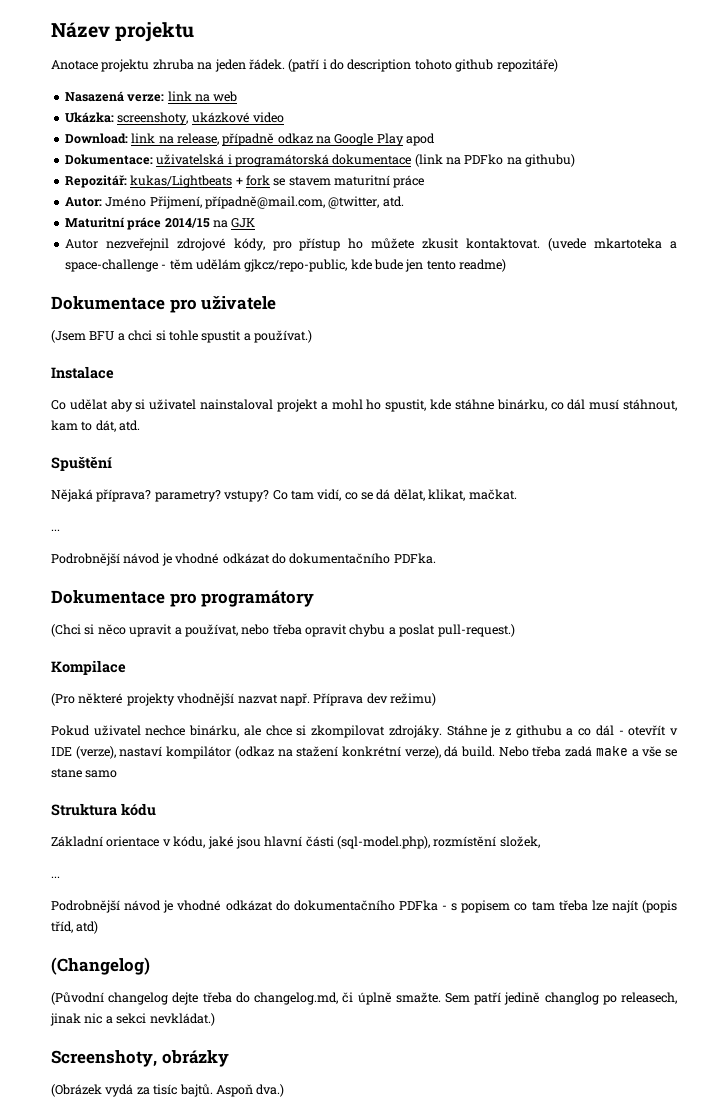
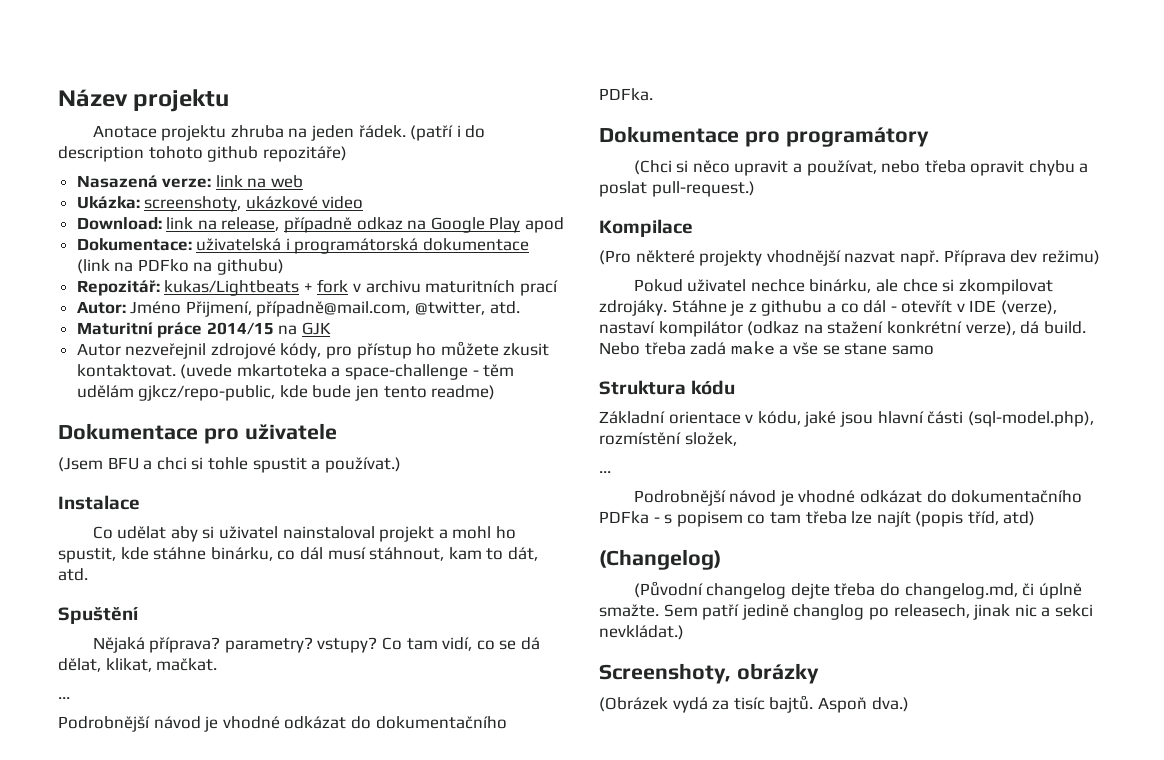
- Repozitář: kukas/Lightbeats + fork se stavem maturitní práce
+ Repozitář: kukas/Lightbeats + fork v archivu maturitních prací

